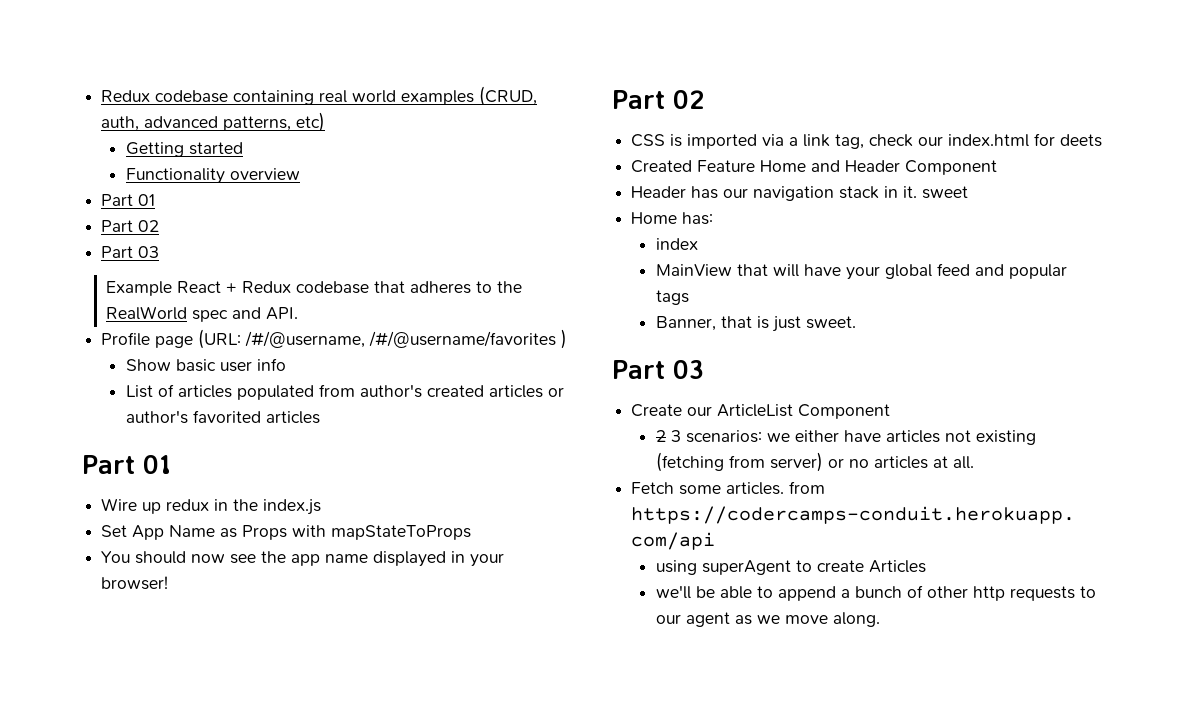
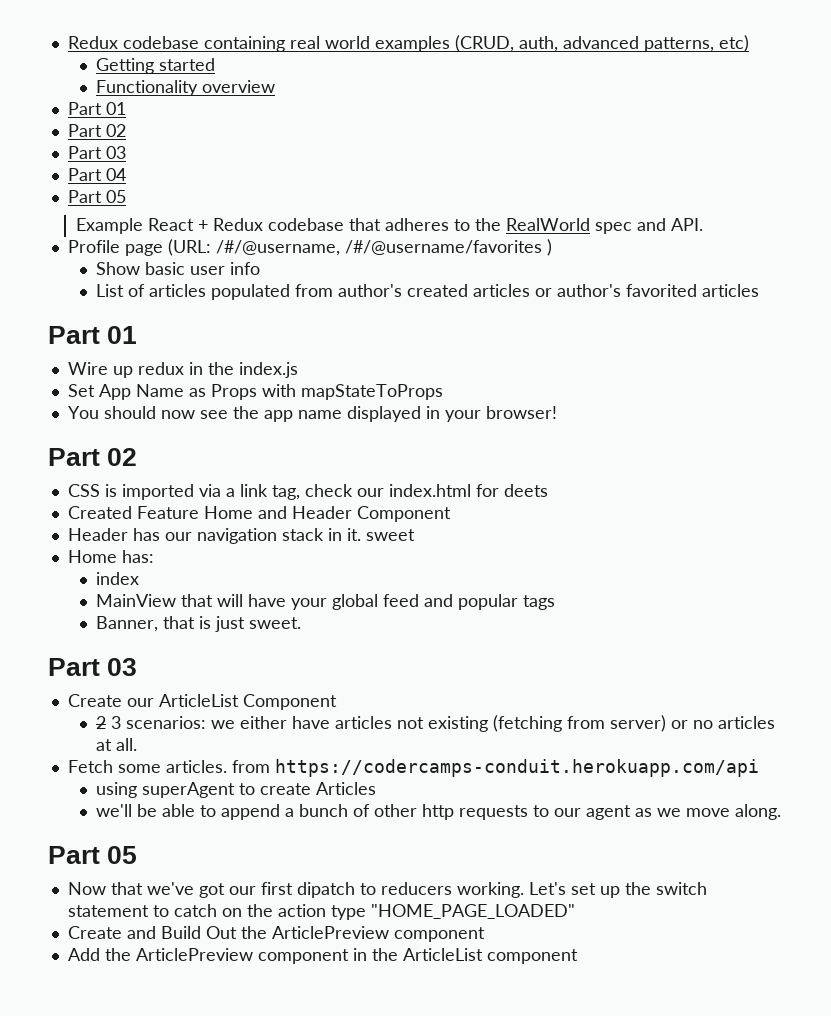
+ Part 04
+ Part 05
  we'll be able to append a bunch of other http requests to our agent as we move along.
+ Part 05
+ Now that we've got our first dipatch to reducers working. Let's set up the switch statement to catch on the action type "HOME_PAGE_LOADED"
+ Create and Build Out the ArticlePreview component
+ Add the ArticlePreview component in the ArticleList component

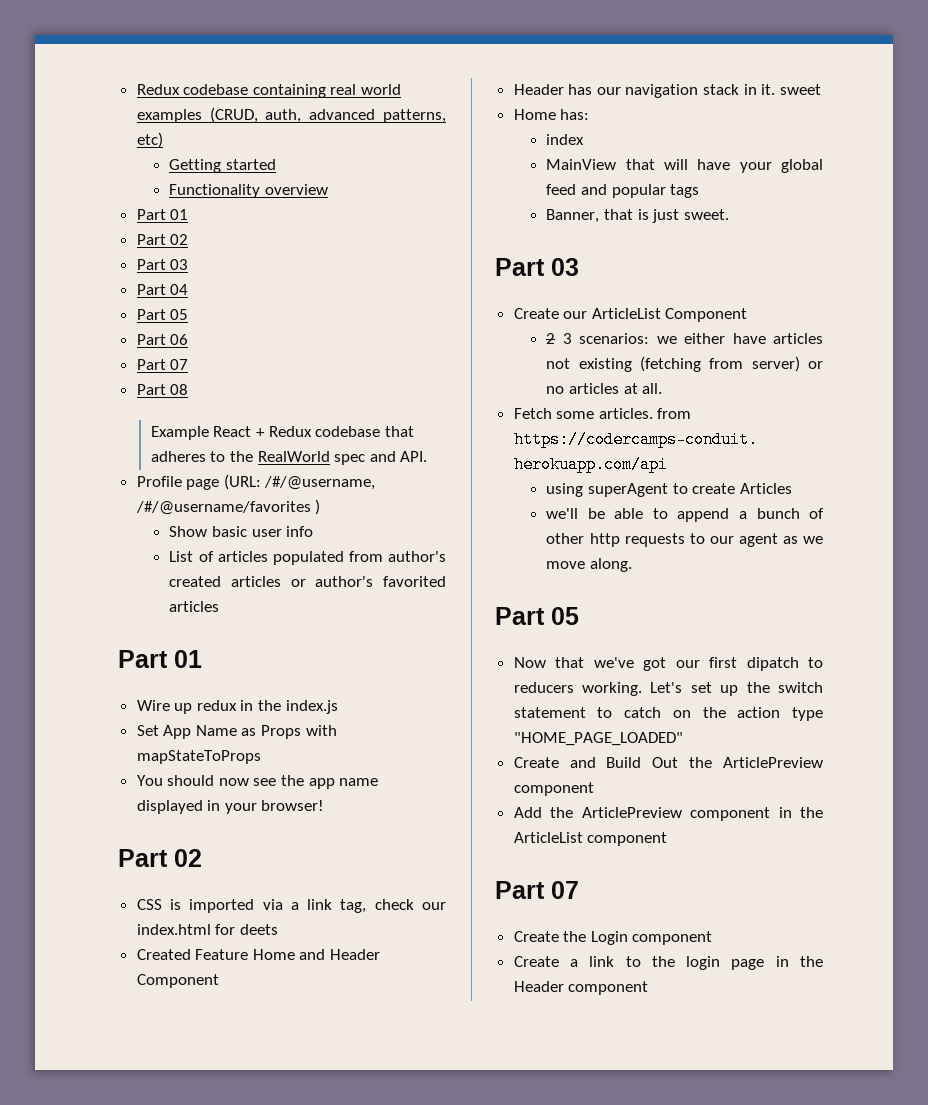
+ Part 06
+ Part 07
+ Part 08
  Add the ArticlePreview component in the ArticleList component
+ Part 07
+ Create the Login component
+ Create a link to the login page in the Header component

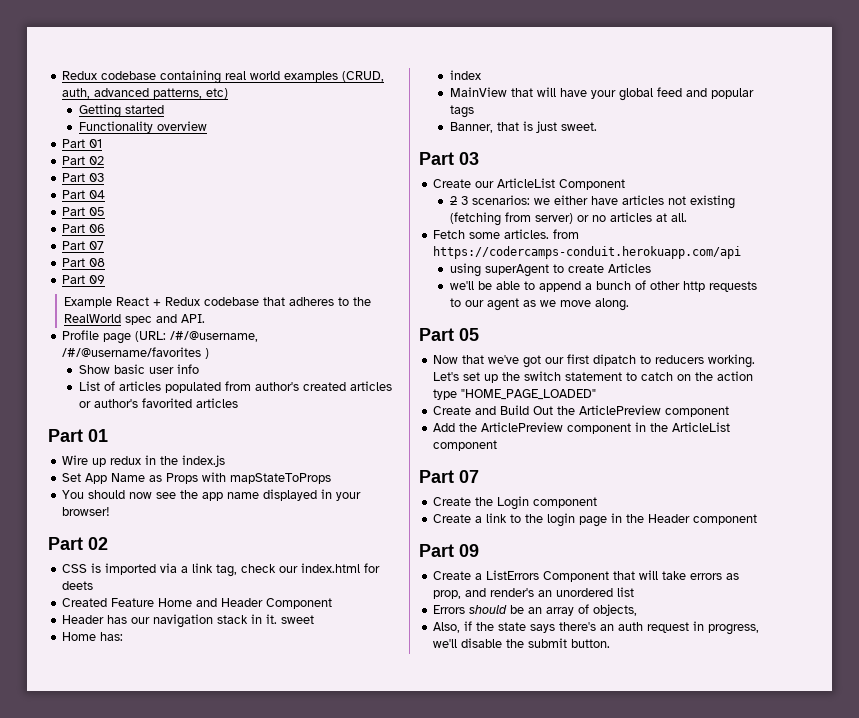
  Part 08
+ Part 09
  Create a link to the login page in the Header component
+ Part 09
+ Create a ListErrors Component that will take errors as prop, and render's an unordered list
+ Errors should be an array of objects,
+ Also, if the state says there's an auth request in progress, we'll disable the submit button.

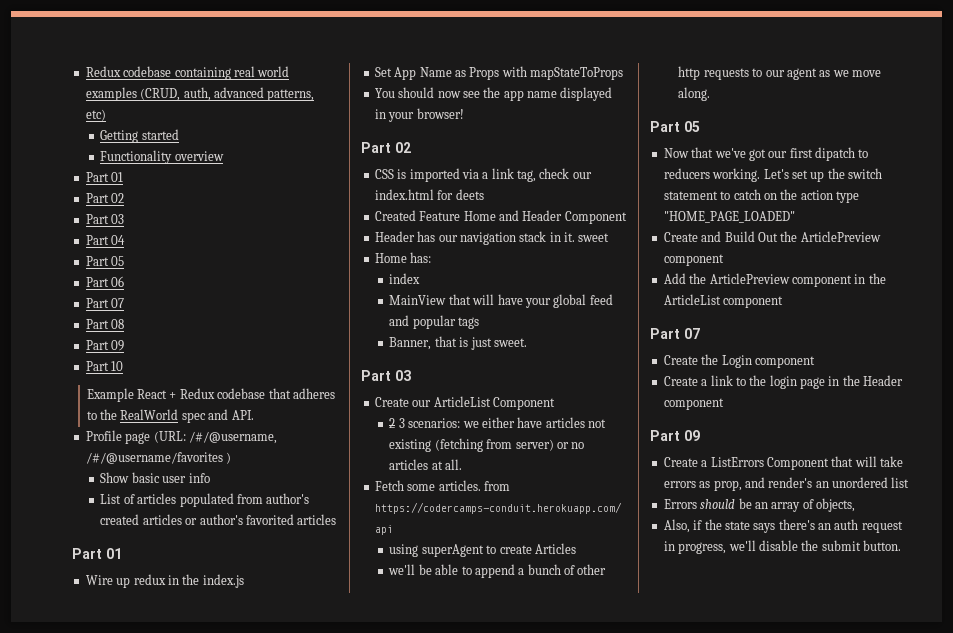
+ Part 10

